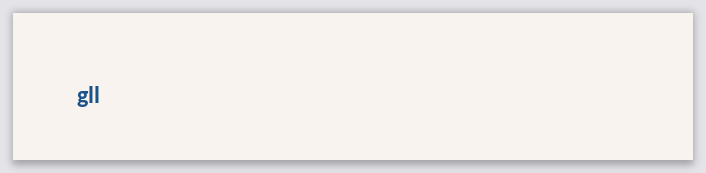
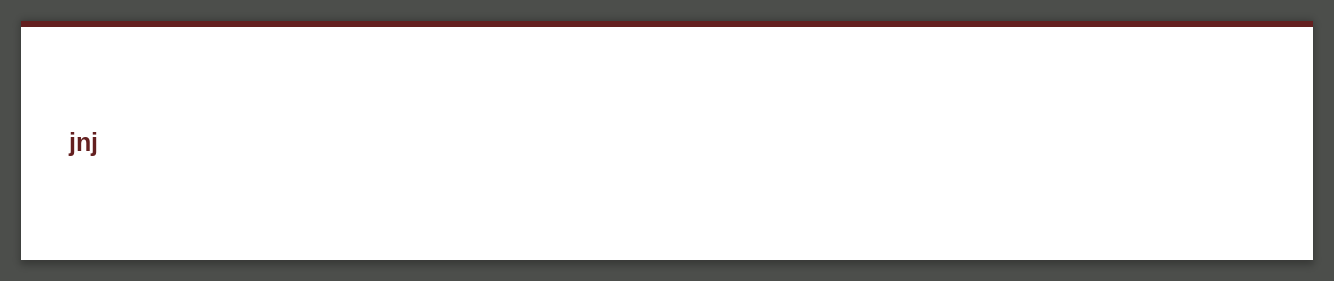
- gll
+ jnj

